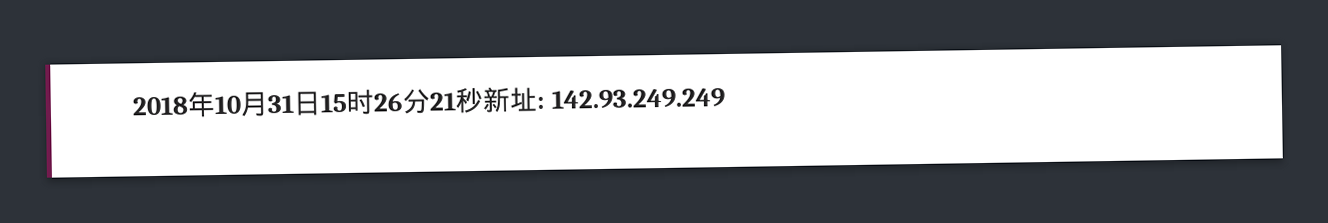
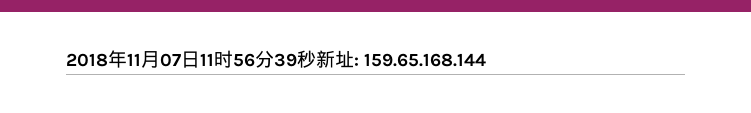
- 2018年10月31日15时26分21秒新址: 142.93.249.249
+ 2018年11月07日11时56分39秒新址: 159.65.168.144

